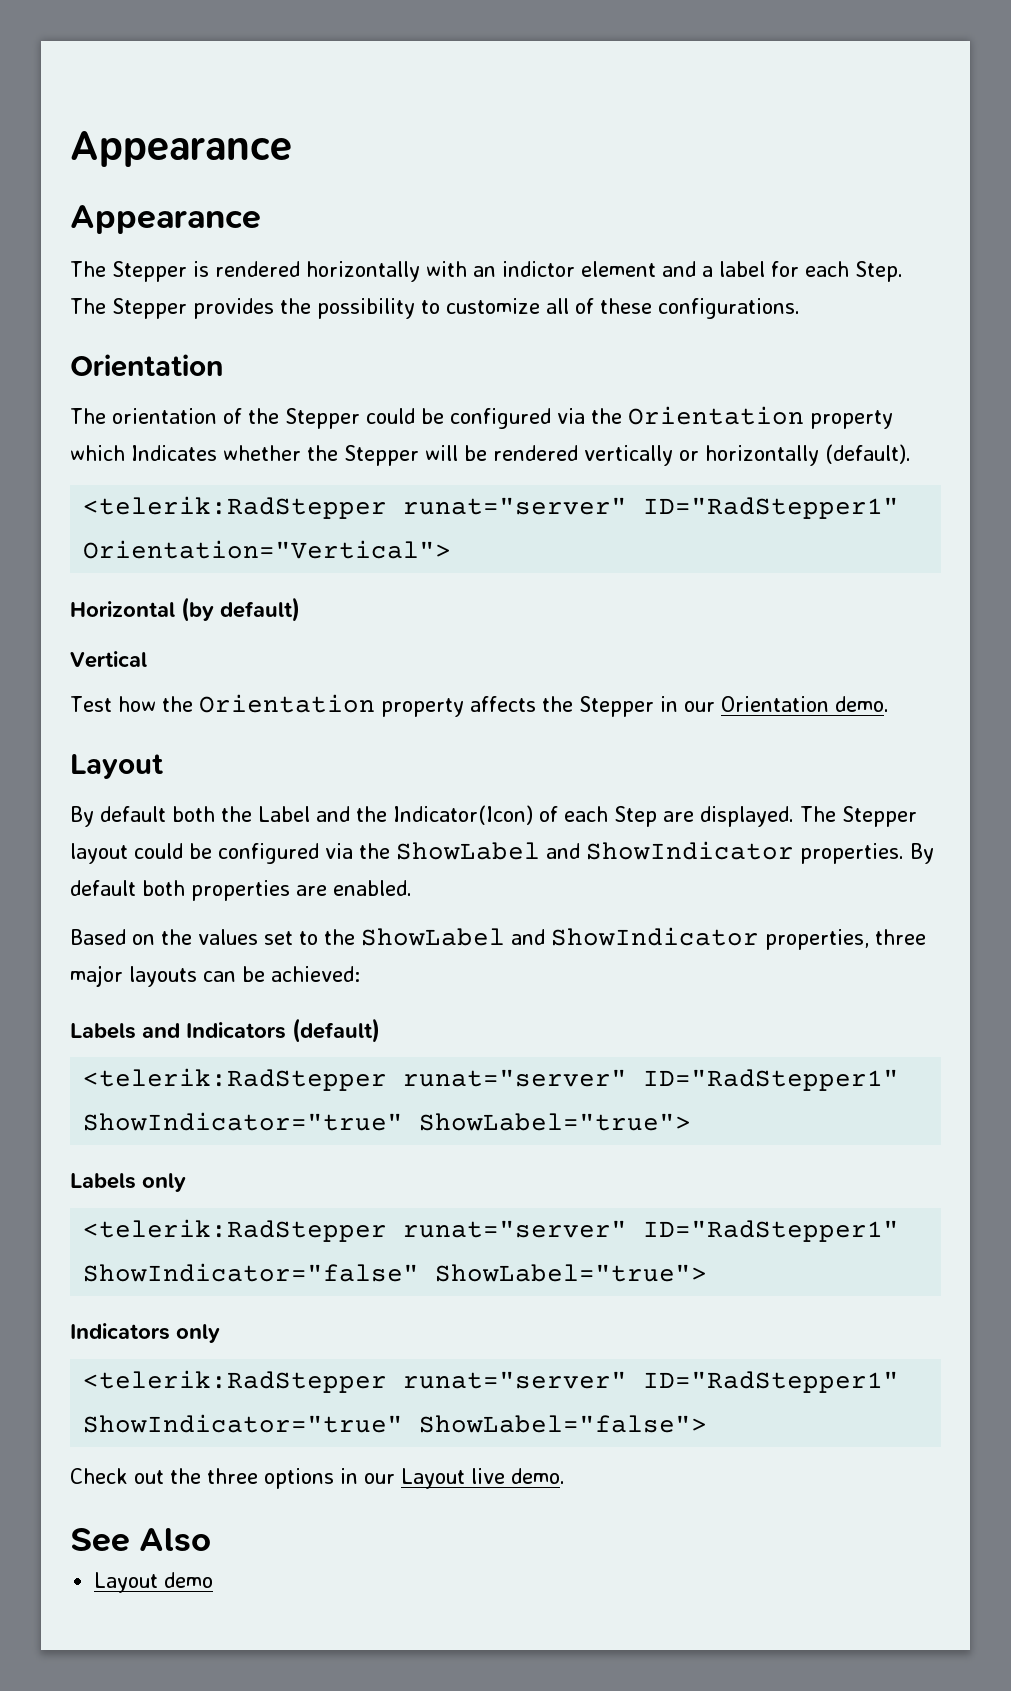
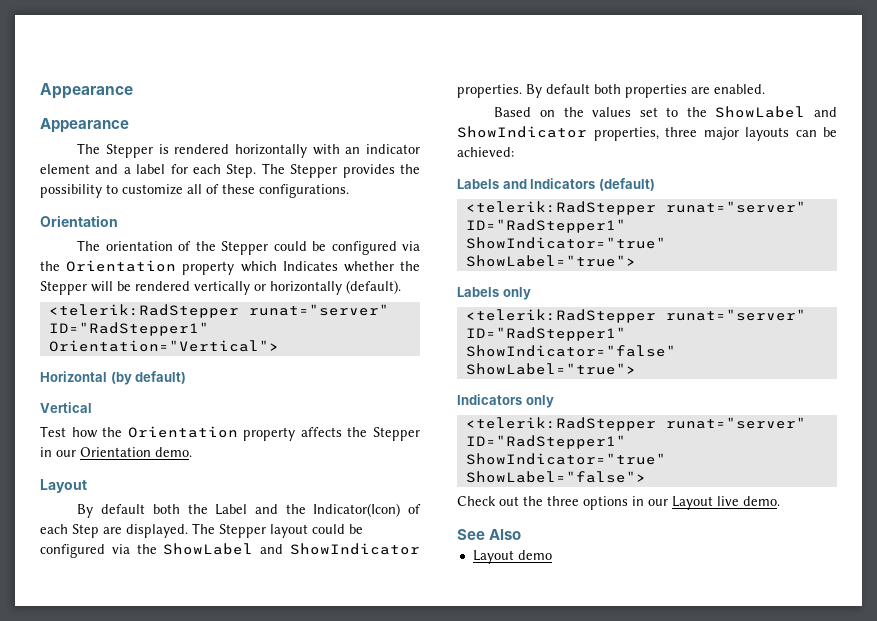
- The Stepper is rendered horizontally with an indictor element and a label for each Step.
+ The Stepper is rendered horizontally with an indicator element and a label for each Step.

